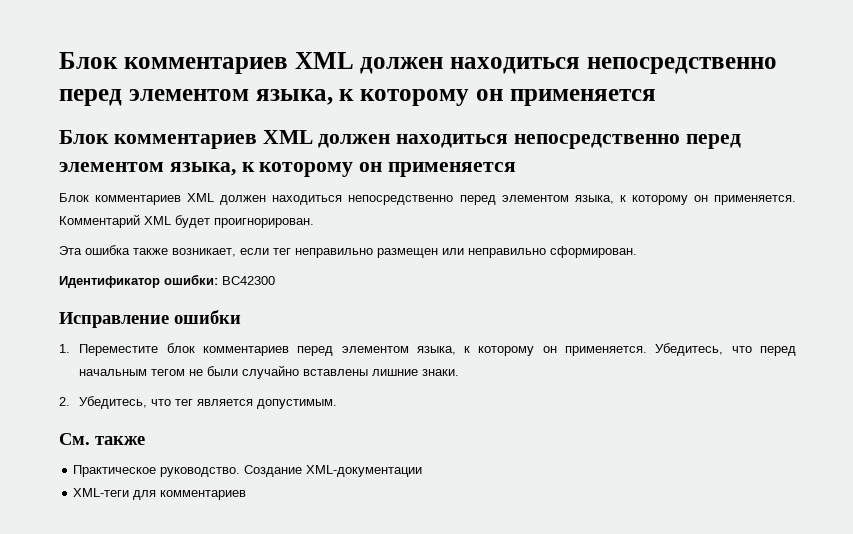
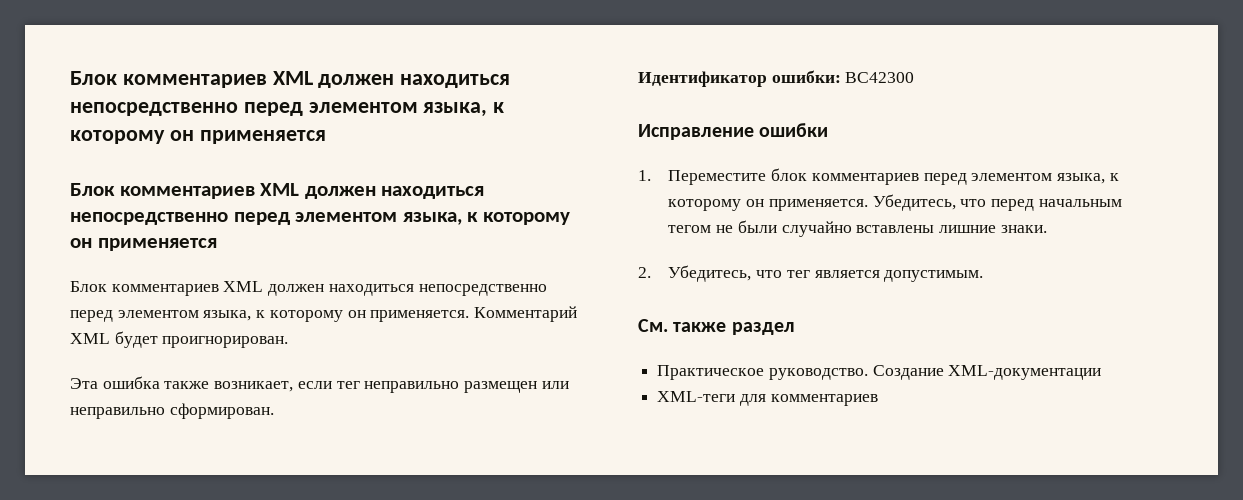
- См. также
+ См. также раздел

